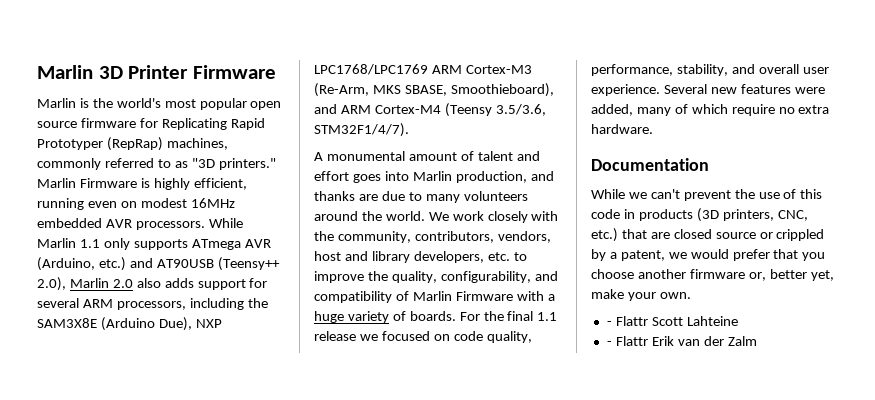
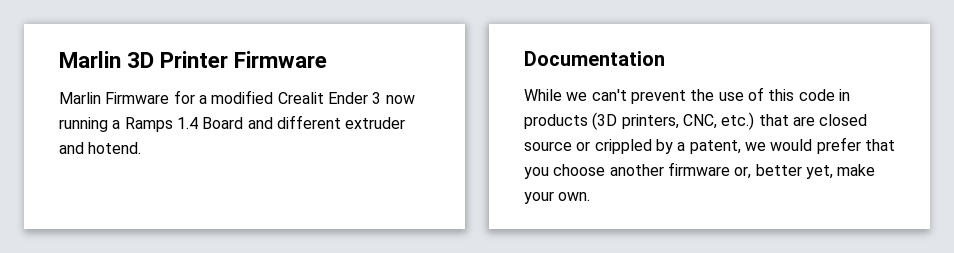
- Marlin is the world's most popular open source firmware for Replicating Rapid Prototyper (RepRap) machines, commonly referred to as "3D printers." Marlin Firmware is highly efficient, running even on modest 16MHz embedded AVR processors. While Marlin 1.1 only supports ATmega AVR (Arduino, etc.) and AT90USB (Teensy++ 2.0), Marlin 2.0 also adds support for several ARM processors, including the SAM3X8E (Arduino Due), NXP LPC1768/LPC1769 ARM Cortex-M3 (Re-Arm, MKS SBASE, Smoothieboard), and ARM Cortex-M4 (Teensy 3.5/3.6, STM32F1/4/7).
- A monumental amount of talent and effort goes into Marlin production, and thanks are due to many volunteers around the world. We work closely with the community, contributors, vendors, host and library developers, etc. to improve the quality, configurability, and compatibility of Marlin Firmware with a huge variety of boards. For the final 1.1 release we focused on code quality, performance, stability, and overall user experience. Several new features were added, many of which require no extra hardware.
+ Marlin Firmware for a modified Crealit Ender 3 now running a Ramps 1.4 Board and different extruder and hotend.
- - Flattr Scott Lahteine
- - Flattr Erik van der Zalm

